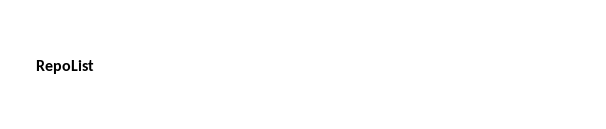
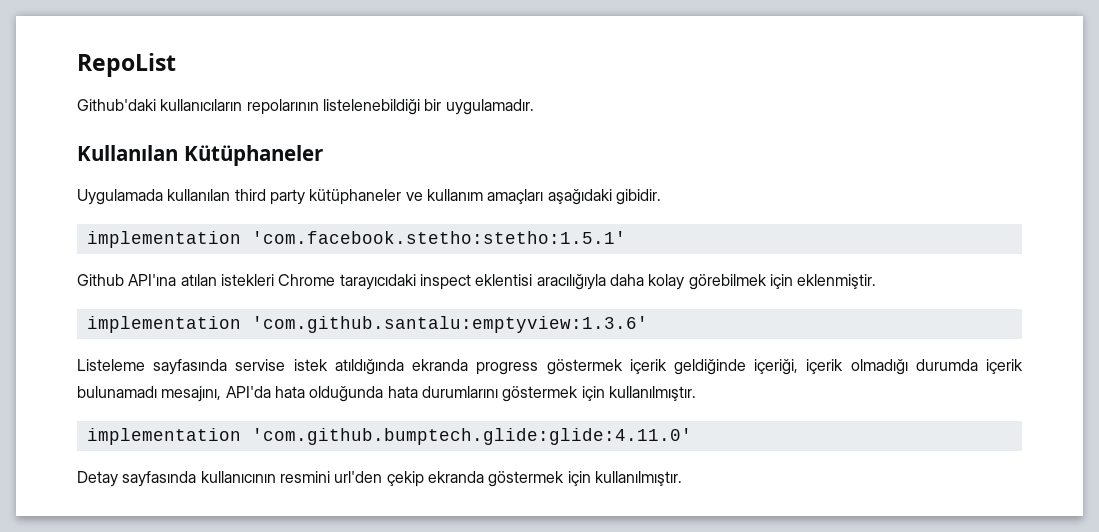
+ Github'daki kullanıcıların repolarının listelenebildiği bir uygulamadır.
+ Kullanılan Kütüphaneler
+ Uygulamada kullanılan third party kütüphaneler ve kullanım amaçları aşağıdaki gibidir.
+ implementation 'com.facebook.stetho:stetho:1.5.1'
+ Github API'ına atılan istekleri Chrome tarayıcıdaki inspect eklentisi aracılığıyla daha kolay görebilmek için eklenmiştir.
+ implementation 'com.github.santalu:emptyview:1.3.6'
+ Listeleme sayfasında servise istek atıldığında ekranda progress göstermek içerik geldiğinde içeriği, içerik olmadığı durumda içerik bulunamadı mesajını, API'da hata olduğunda hata durumlarını göstermek için kullanılmıştır.
+ implementation 'com.github.bumptech.glide:glide:4.11.0'
+ Detay sayfasında kullanıcının resmini url'den çekip ekranda göstermek için kullanılmıştır.

